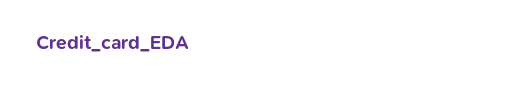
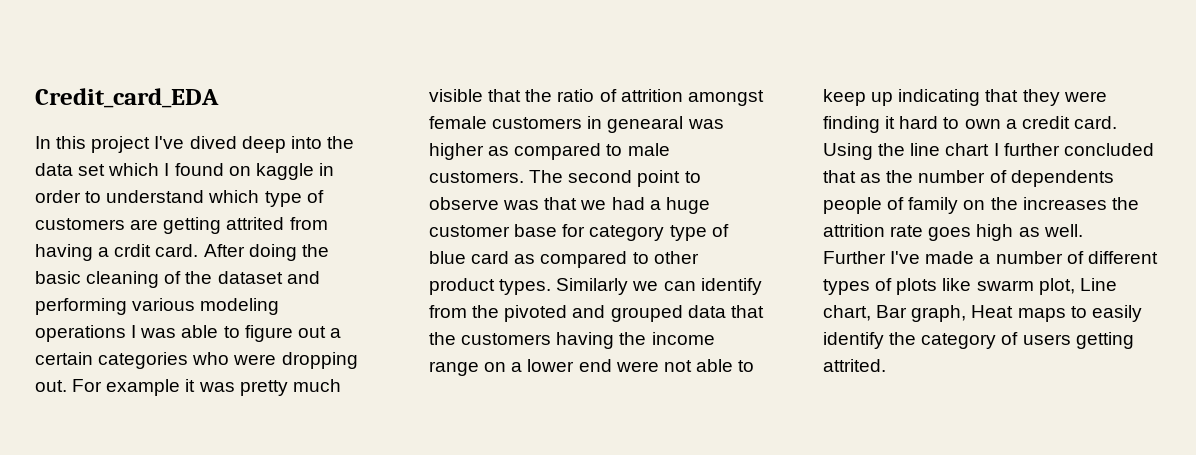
+ In this project I've dived deep into the data set which I found on kaggle in order to understand which type of customers are getting attrited from having a crdit card. After doing the basic cleaning of the dataset and performing various modeling operations I was able to figure out a certain categories who were dropping out. For example it was pretty much visible that the ratio of attrition amongst female customers in genearal was higher as compared to male customers. The second point to observe was that we had a huge customer base for category type of blue card as compared to other product types. Similarly we can identify from the pivoted and grouped data that the customers having the income range on a lower end were not able to keep up indicating that they were finding it hard to own a credit card. Using the line chart I further concluded that as the number of dependents people of family on the increases the attrition rate goes high as well.
+ Further I've made a number of different types of plots like swarm plot, Line chart, Bar graph, Heat maps to easily identify the category of users getting attrited.

